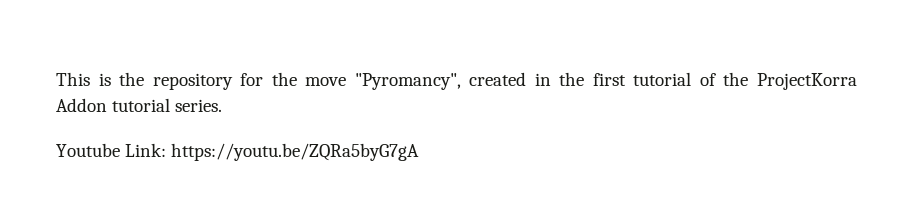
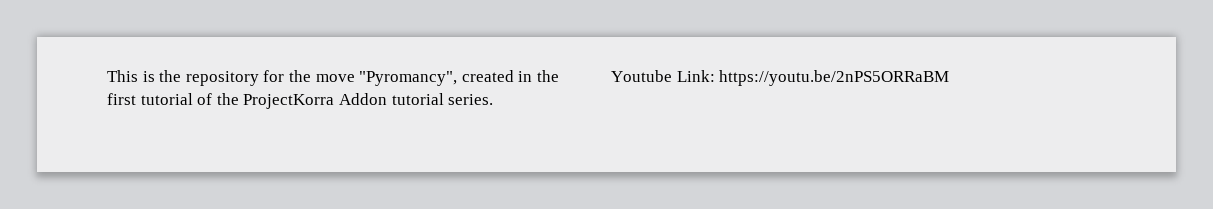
- Youtube Link: https://youtu.be/ZQRa5byG7gA
+ Youtube Link: https://youtu.be/2nPS5ORRaBM

